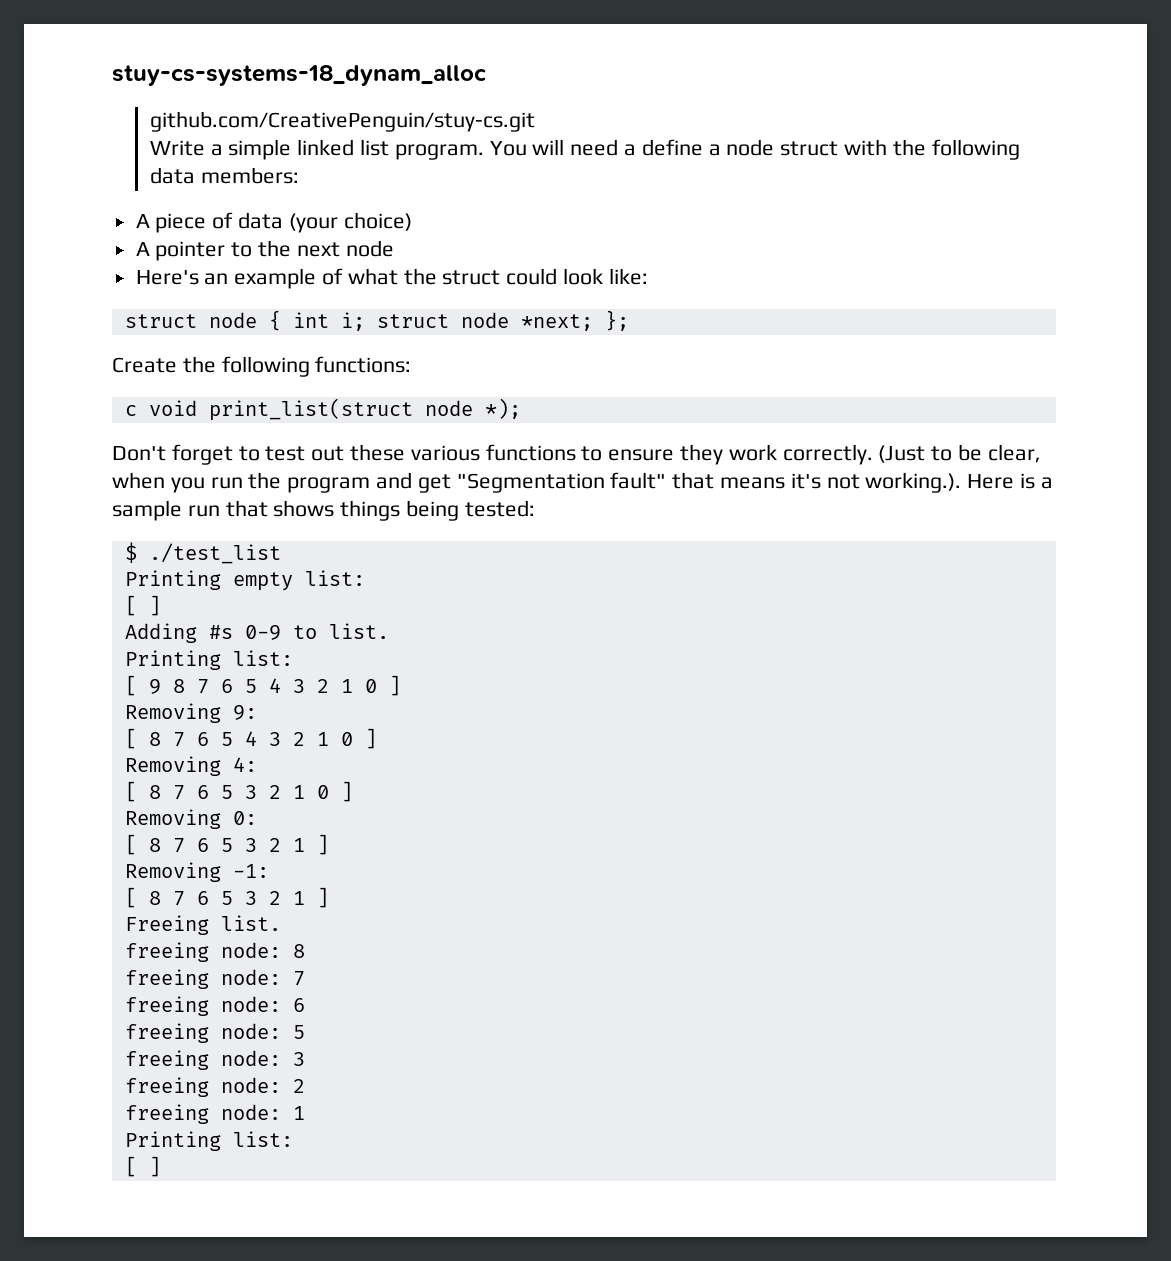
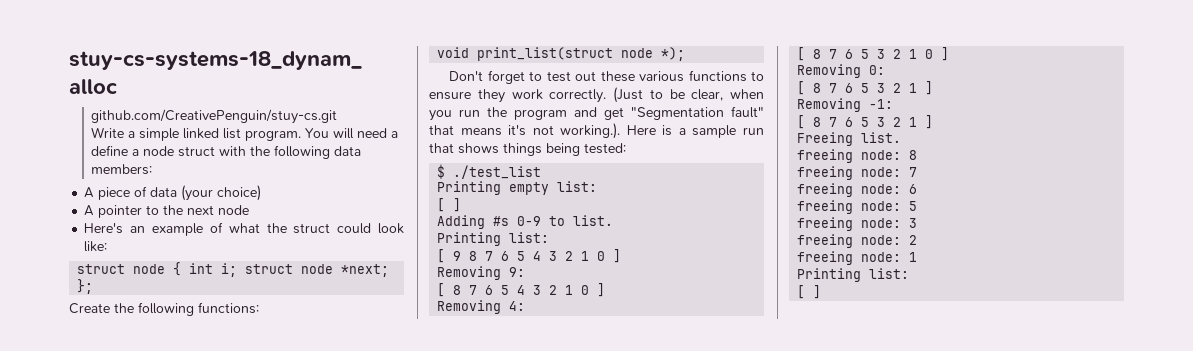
- c void print_list(struct node *);
+ void print_list(struct node *);

